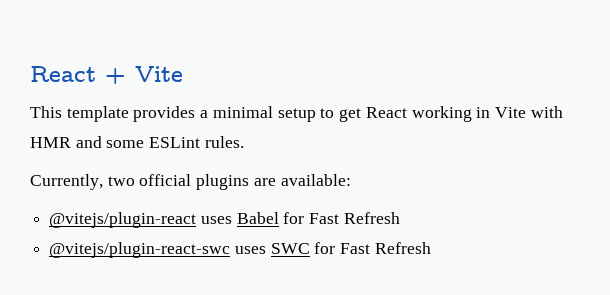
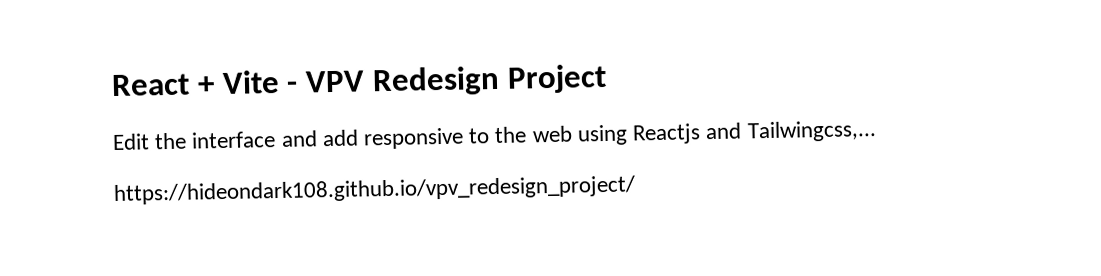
- React + Vite
- This template provides a minimal setup to get React working in Vite with HMR and some ESLint rules.
- Currently, two official plugins are available:
- @vitejs/plugin-react uses Babel for Fast Refresh
- @vitejs/plugin-react-swc uses SWC for Fast Refresh
+ React + Vite - VPV Redesign Project
+ Edit the interface and add responsive to the web using Reactjs and Tailwingcss,...
+ https://hideondark108.github.io/vpv_redesign_project/

